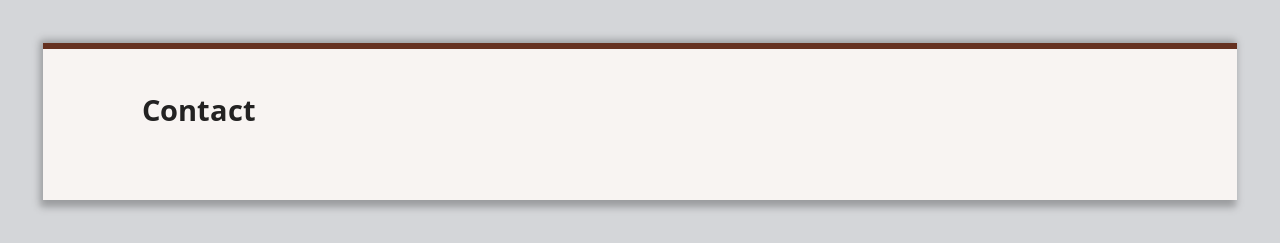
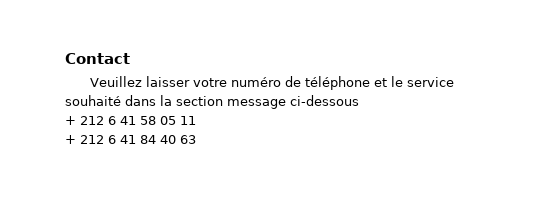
+ Veuillez laisser votre numéro de téléphone et le service souhaité dans la section message ci-dessous
+ + 212 6 41 58 05 11
+ + 212 6 41 84 40 63

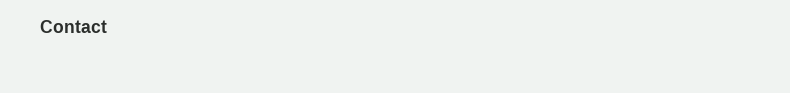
- Veuillez laisser votre numéro de téléphone et le service souhaité dans la section message ci-dessous
- + 212 6 41 58 05 11
- + 212 6 41 84 40 63

